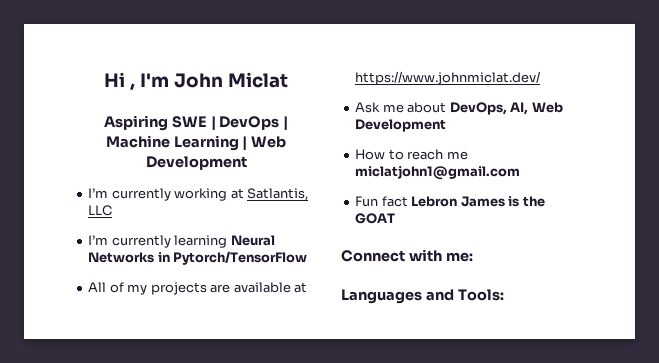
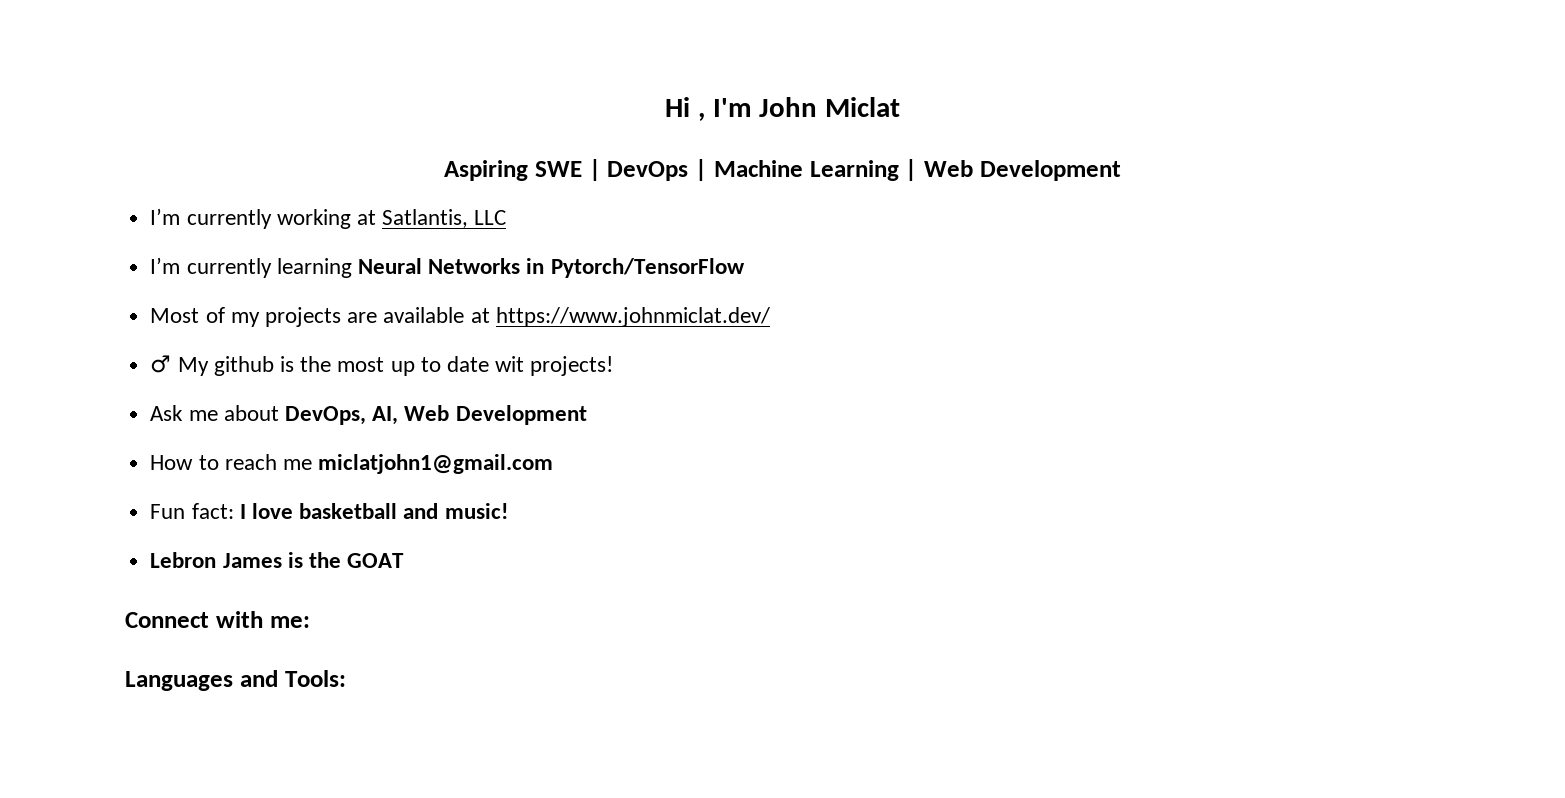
- All of my projects are available at https://www.johnmiclat.dev/
+ Most of my projects are available at https://www.johnmiclat.dev/
+ ♂ My github is the most up to date wit projects!
- Fun fact Lebron James is the GOAT
+ Fun fact: I love basketball and music!
+ Lebron James is the GOAT

